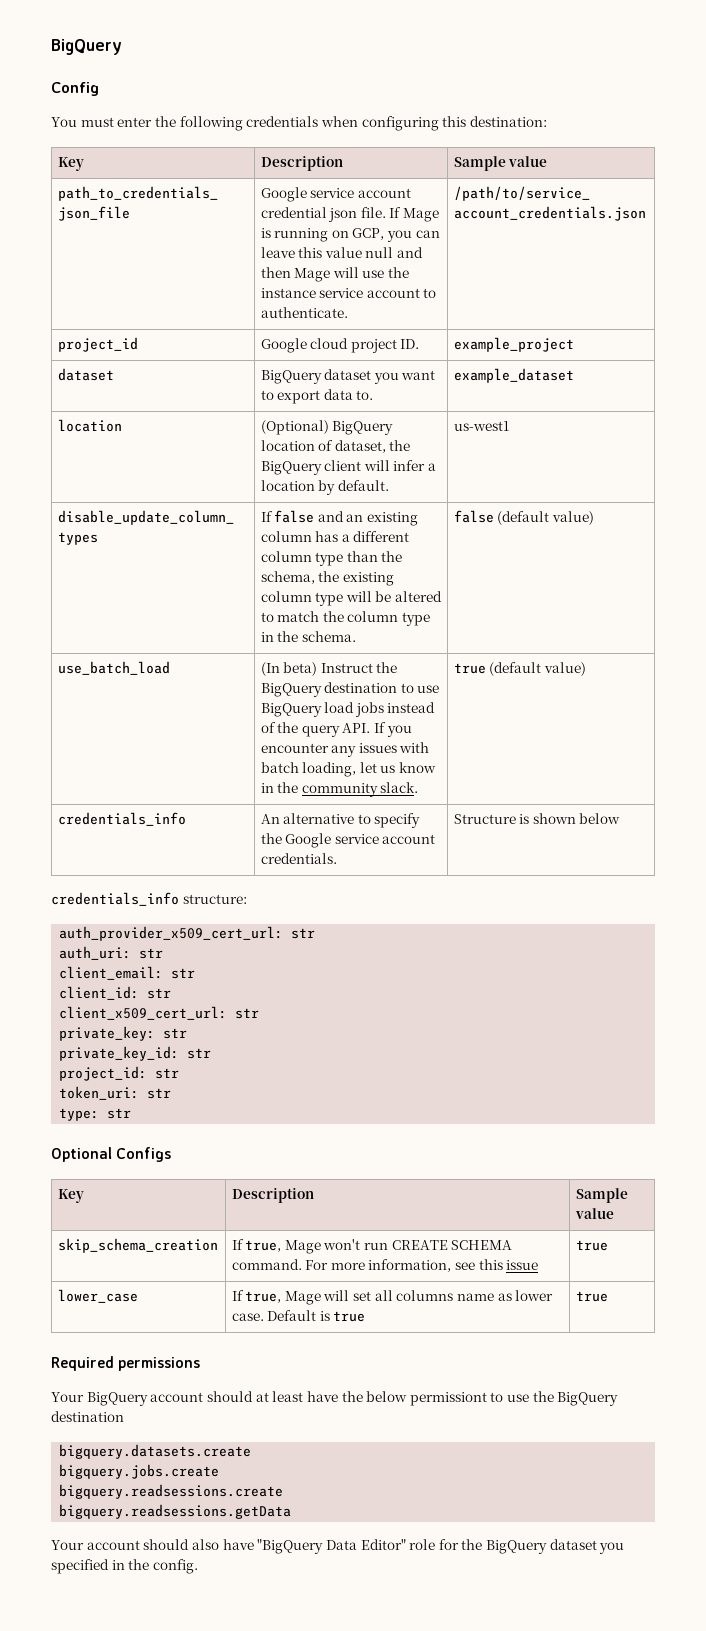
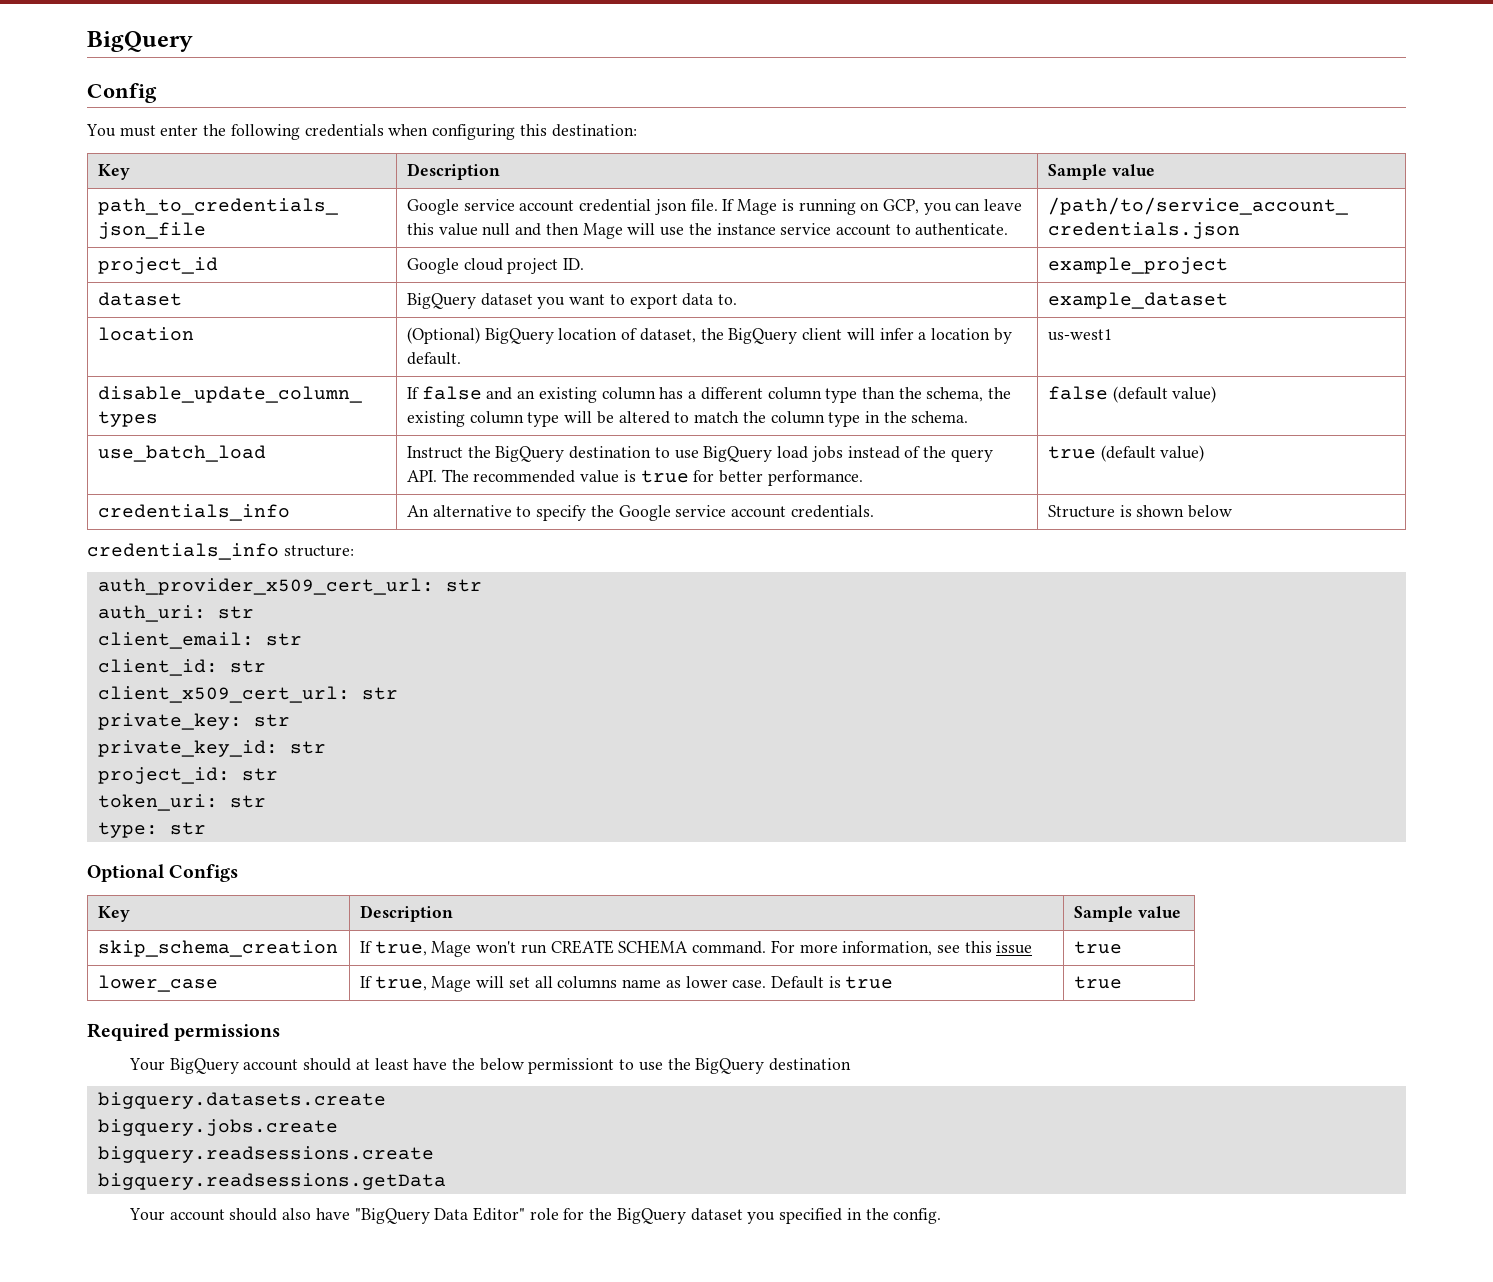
- use_batch_load | (In beta) Instruct the BigQuery destination to use BigQuery load jobs instead of the query API. If you encounter any issues with batch loading, let us know in the community slack. | true (default value)
+ use_batch_load | Instruct the BigQuery destination to use BigQuery load jobs instead of the query API. The recommended value is true for better performance. | true (default value)

